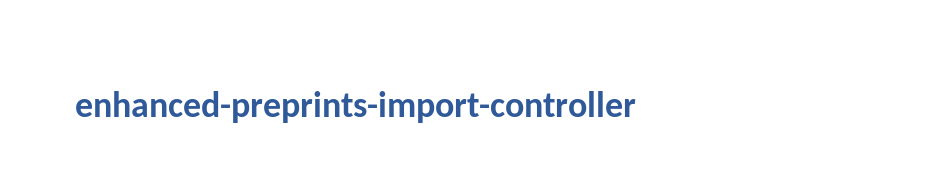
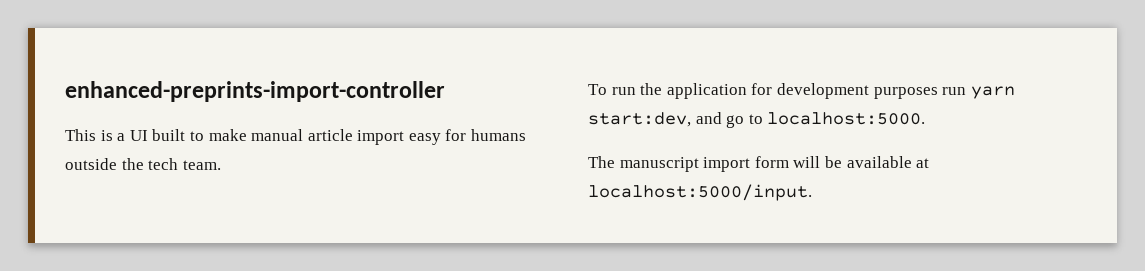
+ This is a UI built to make manual article import easy for humans outside the tech team.
+ To run the application for development purposes run yarn start:dev, and go to localhost:5000.
+ The manuscript import form will be available at localhost:5000/input.

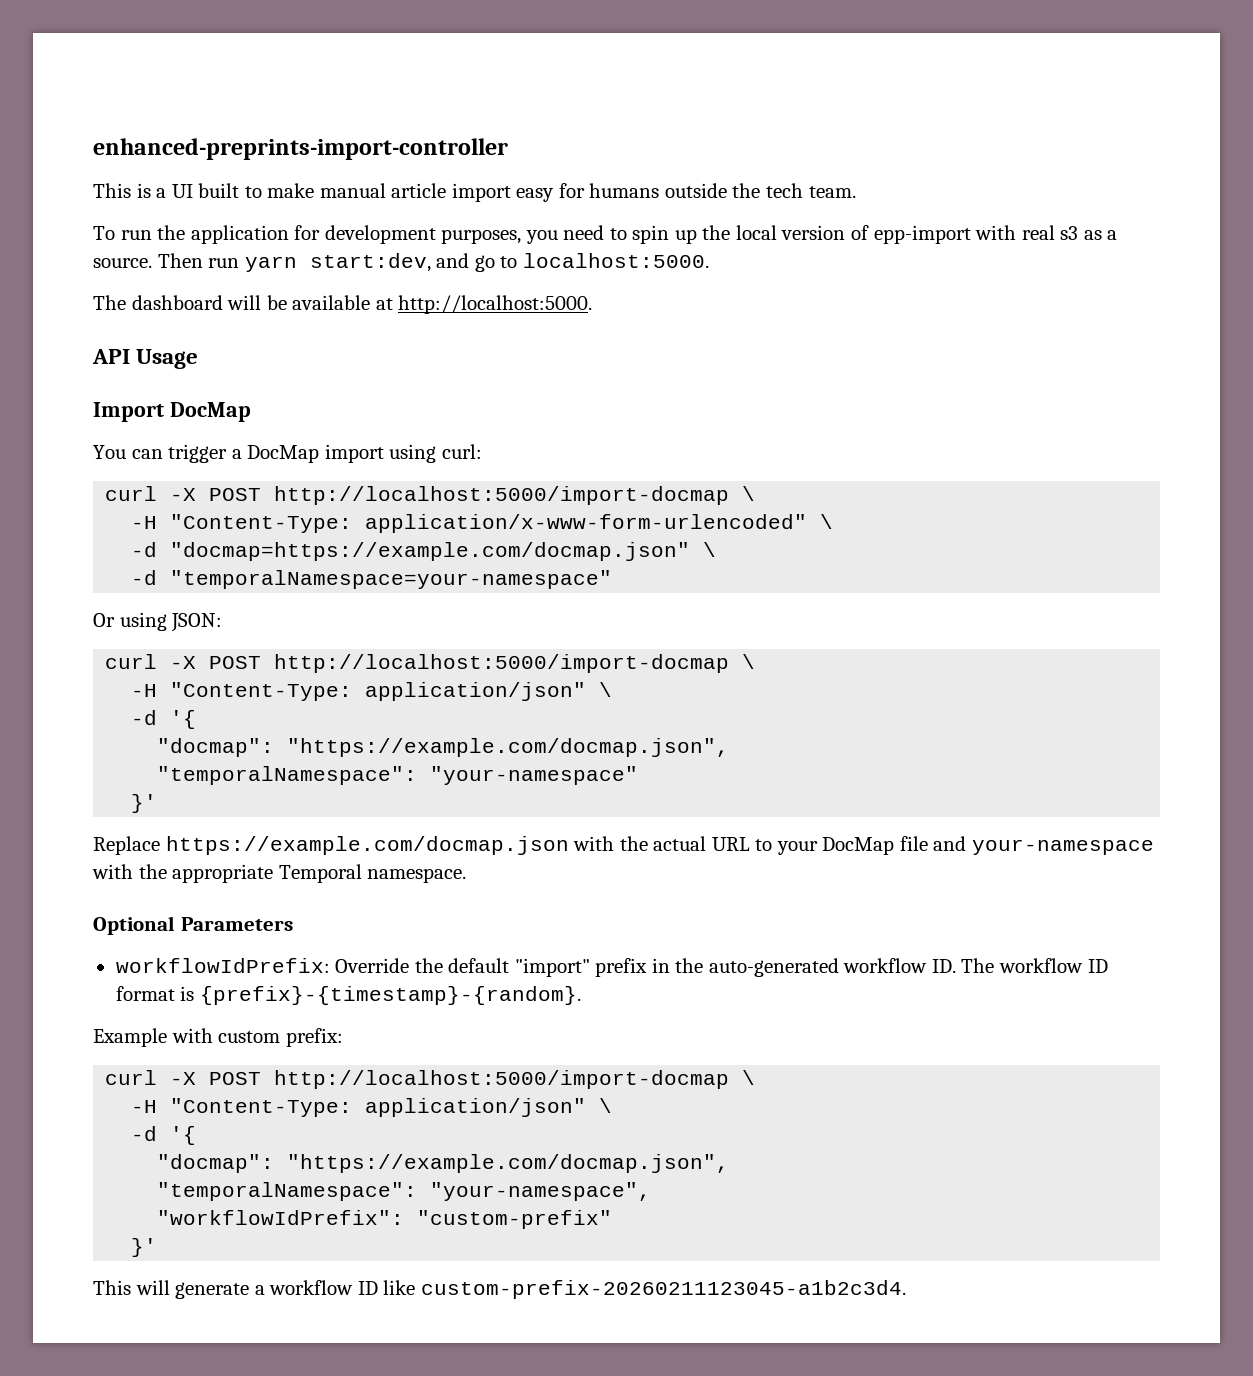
- To run the application for development purposes run yarn start:dev, and go to localhost:5000.
+ To run the application for development purposes, you need to spin up the local version of epp-import with real s3 as a source. Then run yarn start:dev, and go to localhost:5000.
- The manuscript import form will be available at localhost:5000/input.
+ The dashboard will be available at http://localhost:5000.
+ API Usage
+ Import DocMap
+ You can trigger a DocMap import using curl:
+ curl -X POST http://localhost:5000/import-docmap \
+ -H "Content-Type: application/x-www-form-urlencoded" \
+ -d "docmap=https://example.com/docmap.json" \
+ -d "temporalNamespace=your-namespace"
+ Or using JSON:
+ curl -X POST http://localhost:5000/import-docmap \
+ -H "Content-Type: application/json" \
+ -d '{
+ "docmap": "https://example.com/docmap.json",
+ "temporalNamespace": "your-namespace"
+ }'
+ Replace https://example.com/docmap.json with the actual URL to your DocMap file and your-namespace with the appropriate Temporal namespace.
+ Optional Parameters
+ workflowIdPrefix: Override the default "import" prefix in the auto-generated workflow ID. The workflow ID format is {prefix}-{timestamp}-{random}.
+ Example with custom prefix:
+ curl -X POST http://localhost:5000/import-docmap \
+ -H "Content-Type: application/json" \
+ -d '{
+ "docmap": "https://example.com/docmap.json",
+ "temporalNamespace": "your-namespace",
+ "workflowIdPrefix": "custom-prefix"
+ }'
+ This will generate a workflow ID like custom-prefix-20260211123045-a1b2c3d4.

